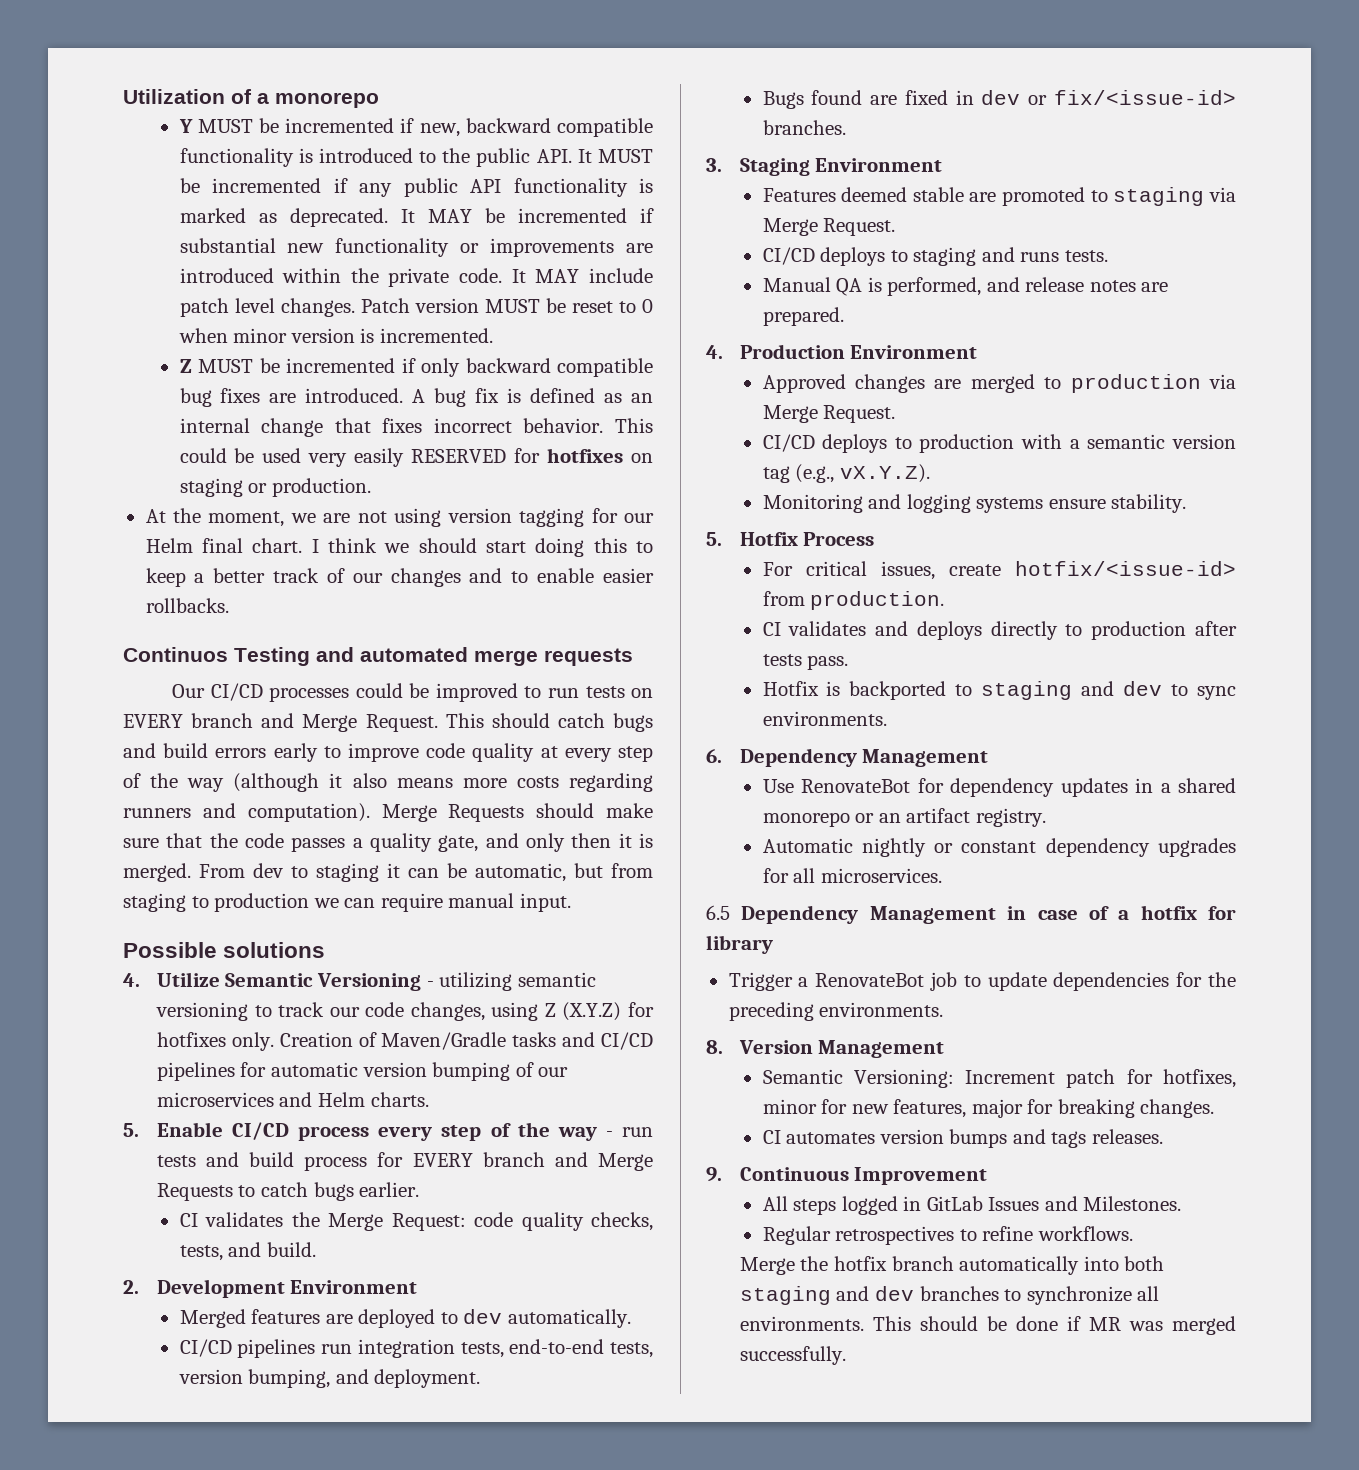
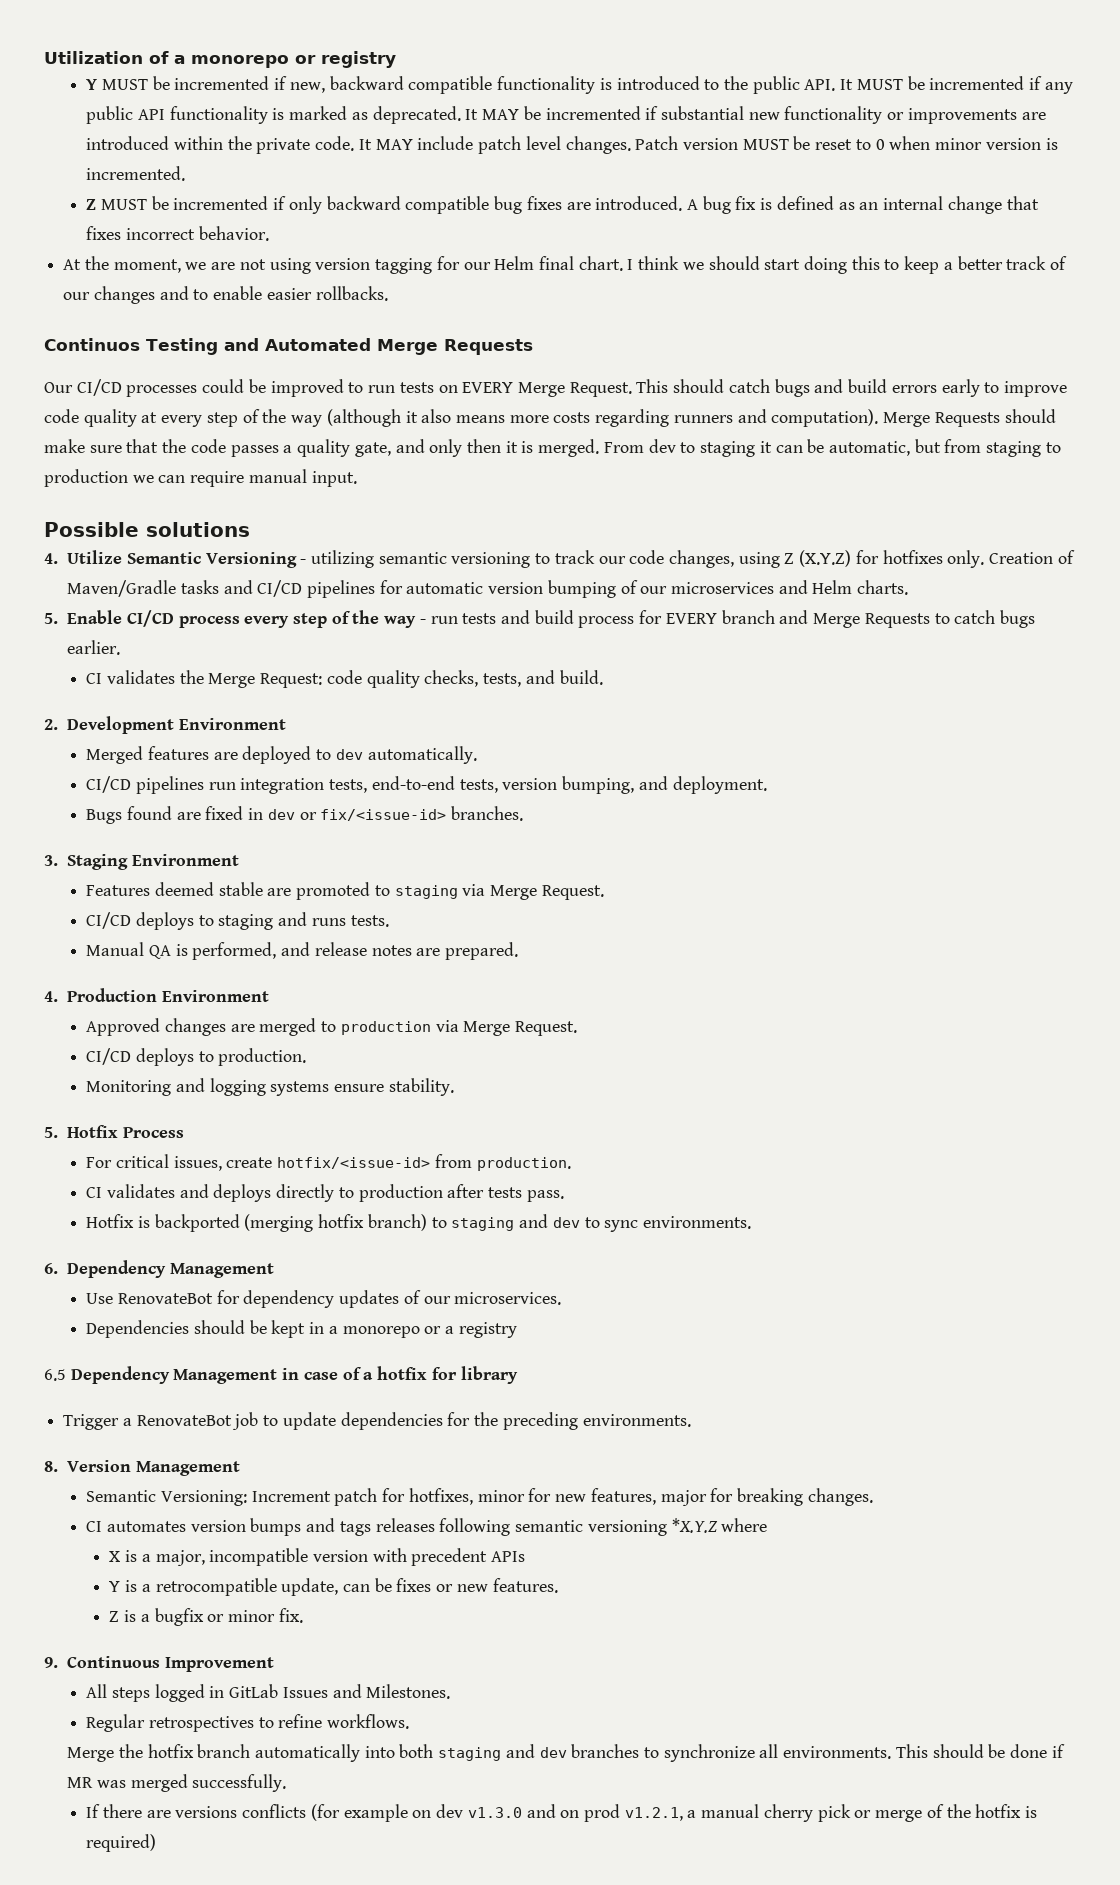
- Utilization of a monorepo
+ Utilization of a monorepo or registry
- This could be used very easily RESERVED for hotfixes on staging or production.
- Continuos Testing and automated merge requests
+ Continuos Testing and Automated Merge Requests
- Our CI/CD processes could be improved to run tests on EVERY branch and Merge Request.
+ Our CI/CD processes could be improved to run tests on EVERY Merge Request.
- CI/CD deploys to production with a semantic version tag (e.g., vX.Y.Z).
+ CI/CD deploys to production.
- Hotfix is backported to staging and dev to sync environments.
+ Hotfix is backported (merging hotfix branch) to staging and dev to sync environments.
- Use RenovateBot for dependency updates in a shared monorepo or an artifact registry.
- Automatic nightly or constant dependency upgrades for all microservices.
+ Use RenovateBot for dependency updates of our microservices.
+ Dependencies should be kept in a monorepo or a registry
- CI automates version bumps and tags releases.
+ CI automates version bumps and tags releases following semantic versioning *X.Y.Z where
+ X is a major, incompatible version with precedent APIs
+ Y is a retrocompatible update, can be fixes or new features.
+ Z is a bugfix or minor fix.
+ If there are versions conflicts (for example on dev v1.3.0 and on prod v1.2.1, a manual cherry pick or merge of the hotfix is required)

